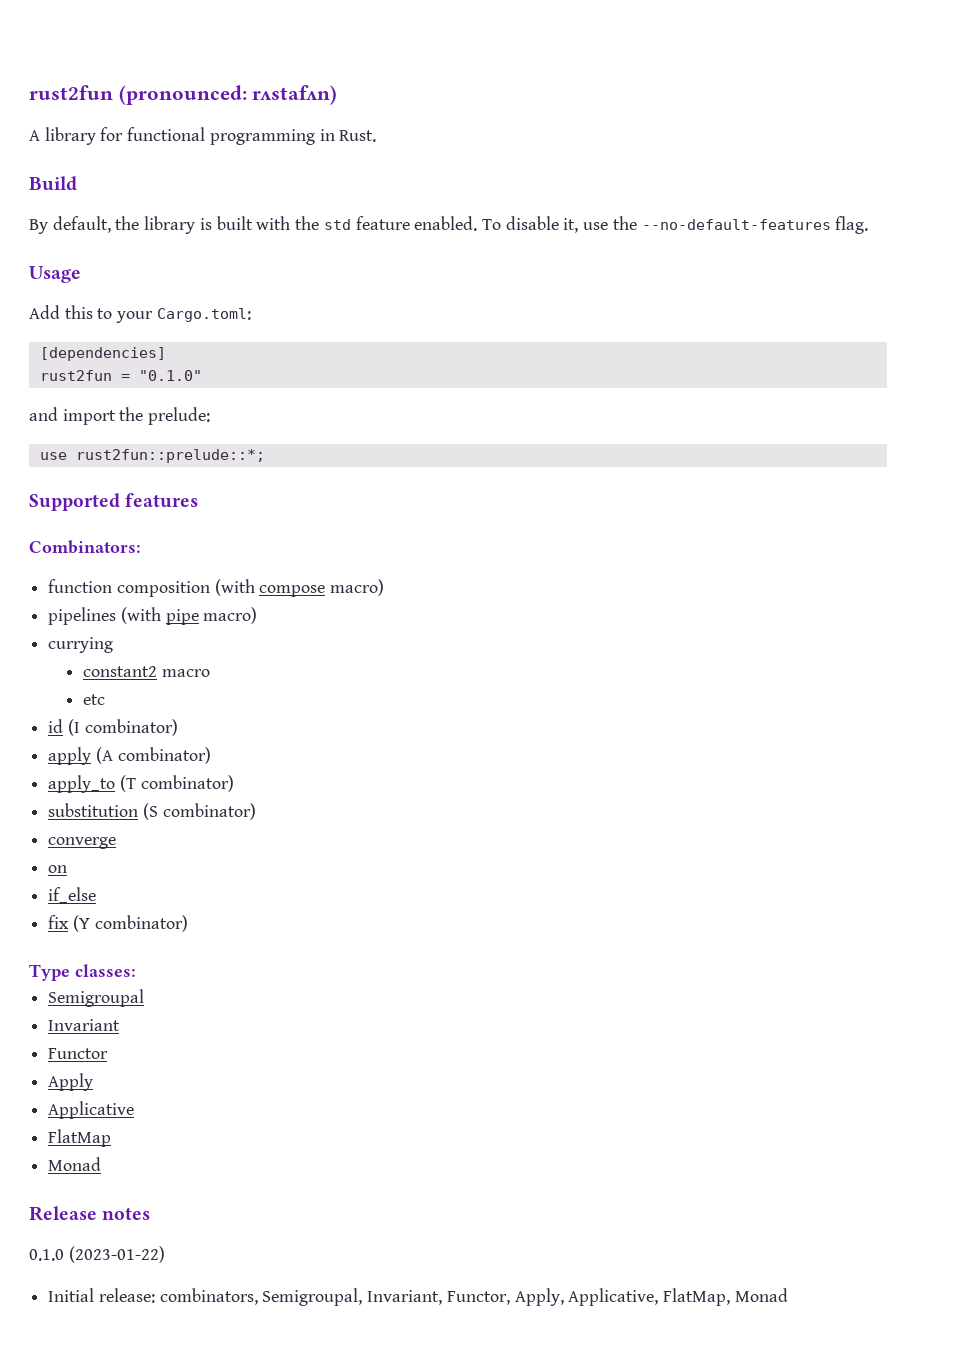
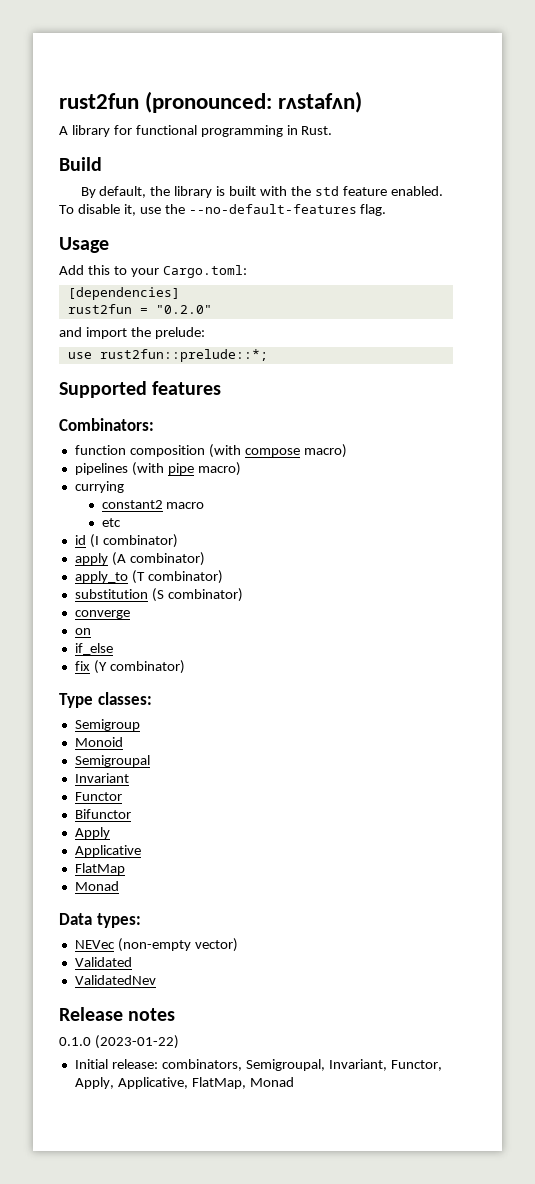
- rust2fun = "0.1.0"
+ rust2fun = "0.2.0"
+ Semigroup
+ Monoid
+ Bifunctor
+ Data types:
+ NEVec (non-empty vector)
+ Validated
+ ValidatedNev

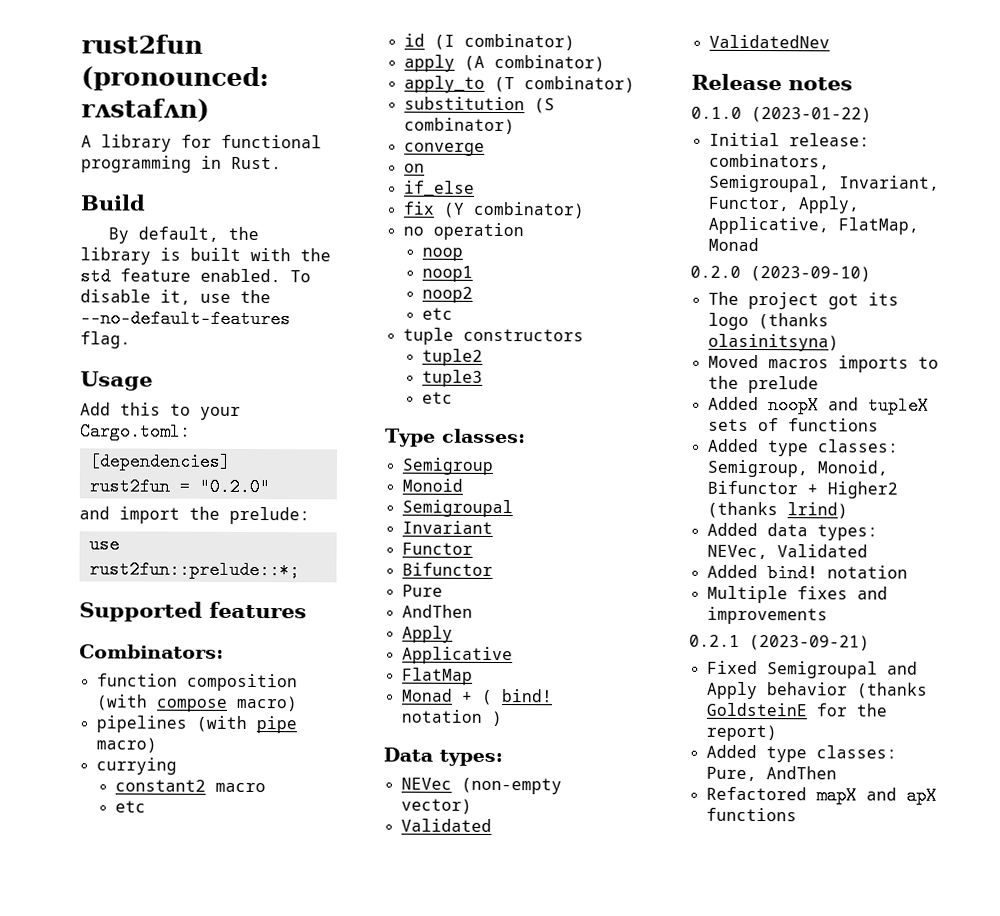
+ no operation
+ noop
+ noop1
+ noop2
+ etc
+ tuple constructors
+ tuple2
+ tuple3
+ etc
+ Pure
+ AndThen
  FlatMap
- Monad
+ Monad + ( bind! notation )
+ 0.2.0 (2023-09-10)
+ The project got its logo (thanks olasinitsyna)
+ Moved macros imports to the prelude
+ Added noopX and tupleX sets of functions
+ Added type classes: Semigroup, Monoid, Bifunctor + Higher2 (thanks lrind)
+ Added data types: NEVec, Validated
+ Added bind! notation
+ Multiple fixes and improvements
+ 0.2.1 (2023-09-21)
+ Fixed Semigroupal and Apply behavior (thanks GoldsteinE for the report)
+ Added type classes: Pure, AndThen
+ Refactored mapX and apX functions

